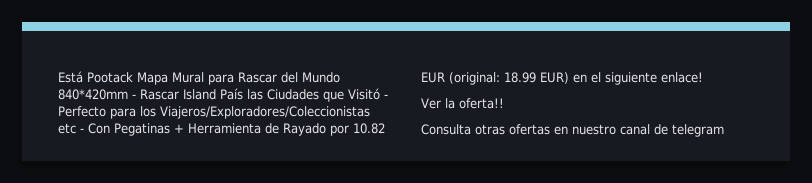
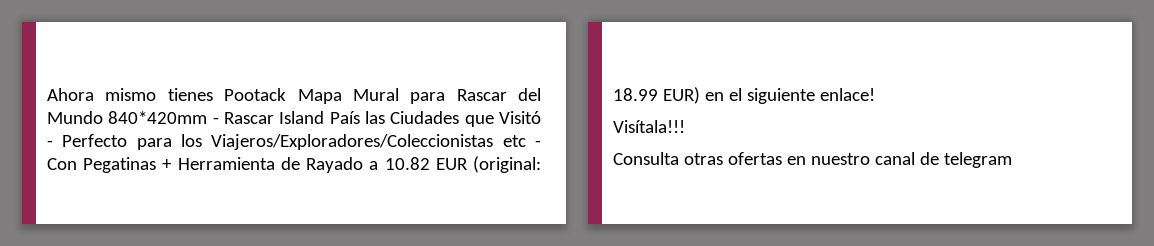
- Está Pootack Mapa Mural para Rascar del Mundo 840*420mm - Rascar Island País las Ciudades que Visitó - Perfecto para los Viajeros/Exploradores/Coleccionistas etc - Con Pegatinas + Herramienta de Rayado por 10.82 EUR (original: 18.99 EUR) en el siguiente enlace!
+ Ahora mismo tienes Pootack Mapa Mural para Rascar del Mundo 840*420mm - Rascar Island País las Ciudades que Visitó - Perfecto para los Viajeros/Exploradores/Coleccionistas etc - Con Pegatinas + Herramienta de Rayado a 10.82 EUR (original: 18.99 EUR) en el siguiente enlace!
- Ver la oferta!!
+ Visítala!!!

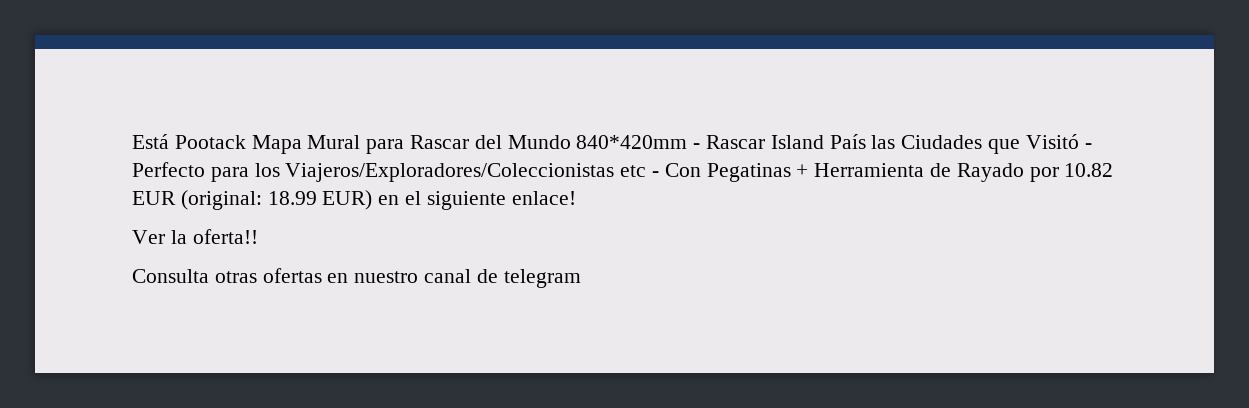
- Ahora mismo tienes Pootack Mapa Mural para Rascar del Mundo 840*420mm - Rascar Island País las Ciudades que Visitó - Perfecto para los Viajeros/Exploradores/Coleccionistas etc - Con Pegatinas + Herramienta de Rayado a 10.82 EUR (original: 18.99 EUR) en el siguiente enlace!
+ Está Pootack Mapa Mural para Rascar del Mundo 840*420mm - Rascar Island País las Ciudades que Visitó - Perfecto para los Viajeros/Exploradores/Coleccionistas etc - Con Pegatinas + Herramienta de Rayado por 10.82 EUR (original: 18.99 EUR) en el siguiente enlace!
- Visítala!!!
+ Ver la oferta!!

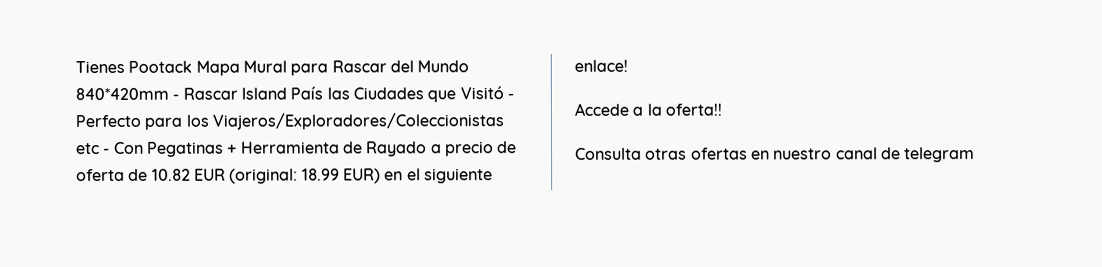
- Está Pootack Mapa Mural para Rascar del Mundo 840*420mm - Rascar Island País las Ciudades que Visitó - Perfecto para los Viajeros/Exploradores/Coleccionistas etc - Con Pegatinas + Herramienta de Rayado por 10.82 EUR (original: 18.99 EUR) en el siguiente enlace!
+ Tienes Pootack Mapa Mural para Rascar del Mundo 840*420mm - Rascar Island País las Ciudades que Visitó - Perfecto para los Viajeros/Exploradores/Coleccionistas etc - Con Pegatinas + Herramienta de Rayado a precio de oferta de 10.82 EUR (original: 18.99 EUR) en el siguiente enlace!
- Ver la oferta!!
+ Accede a la oferta!!

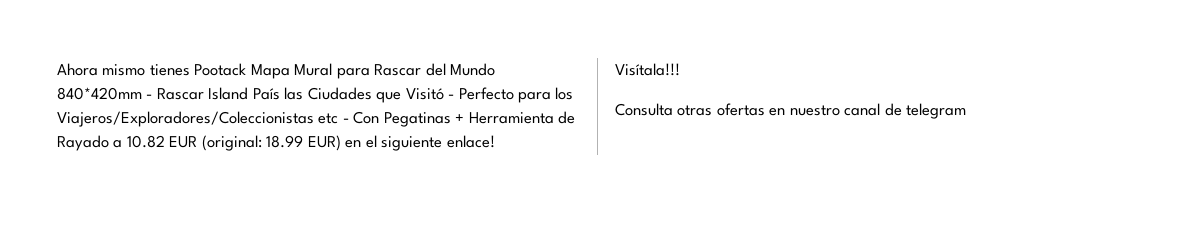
- Tienes Pootack Mapa Mural para Rascar del Mundo 840*420mm - Rascar Island País las Ciudades que Visitó - Perfecto para los Viajeros/Exploradores/Coleccionistas etc - Con Pegatinas + Herramienta de Rayado a precio de oferta de 10.82 EUR (original: 18.99 EUR) en el siguiente enlace!
+ Ahora mismo tienes Pootack Mapa Mural para Rascar del Mundo 840*420mm - Rascar Island País las Ciudades que Visitó - Perfecto para los Viajeros/Exploradores/Coleccionistas etc - Con Pegatinas + Herramienta de Rayado a 10.82 EUR (original: 18.99 EUR) en el siguiente enlace!
- Accede a la oferta!!
+ Visítala!!!

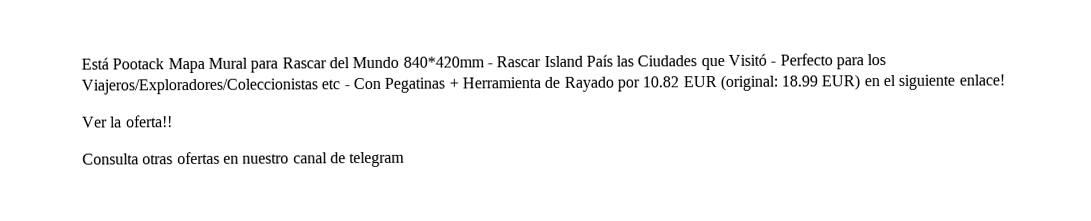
- Ahora mismo tienes Pootack Mapa Mural para Rascar del Mundo 840*420mm - Rascar Island País las Ciudades que Visitó - Perfecto para los Viajeros/Exploradores/Coleccionistas etc - Con Pegatinas + Herramienta de Rayado a 10.82 EUR (original: 18.99 EUR) en el siguiente enlace!
+ Está Pootack Mapa Mural para Rascar del Mundo 840*420mm - Rascar Island País las Ciudades que Visitó - Perfecto para los Viajeros/Exploradores/Coleccionistas etc - Con Pegatinas + Herramienta de Rayado por 10.82 EUR (original: 18.99 EUR) en el siguiente enlace!
- Visítala!!!
+ Ver la oferta!!

